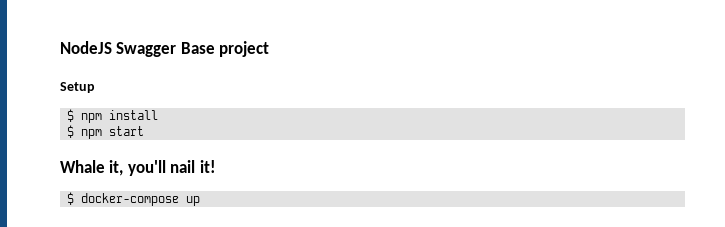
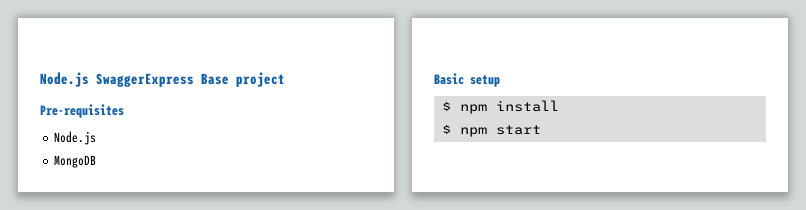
- NodeJS Swagger Base project
+ Node.js SwaggerExpress Base project
- Setup
+ Pre-requisites
+ Node.js
+ MongoDB
+ Basic setup
- Whale it, you'll nail it!
- $ docker-compose up

